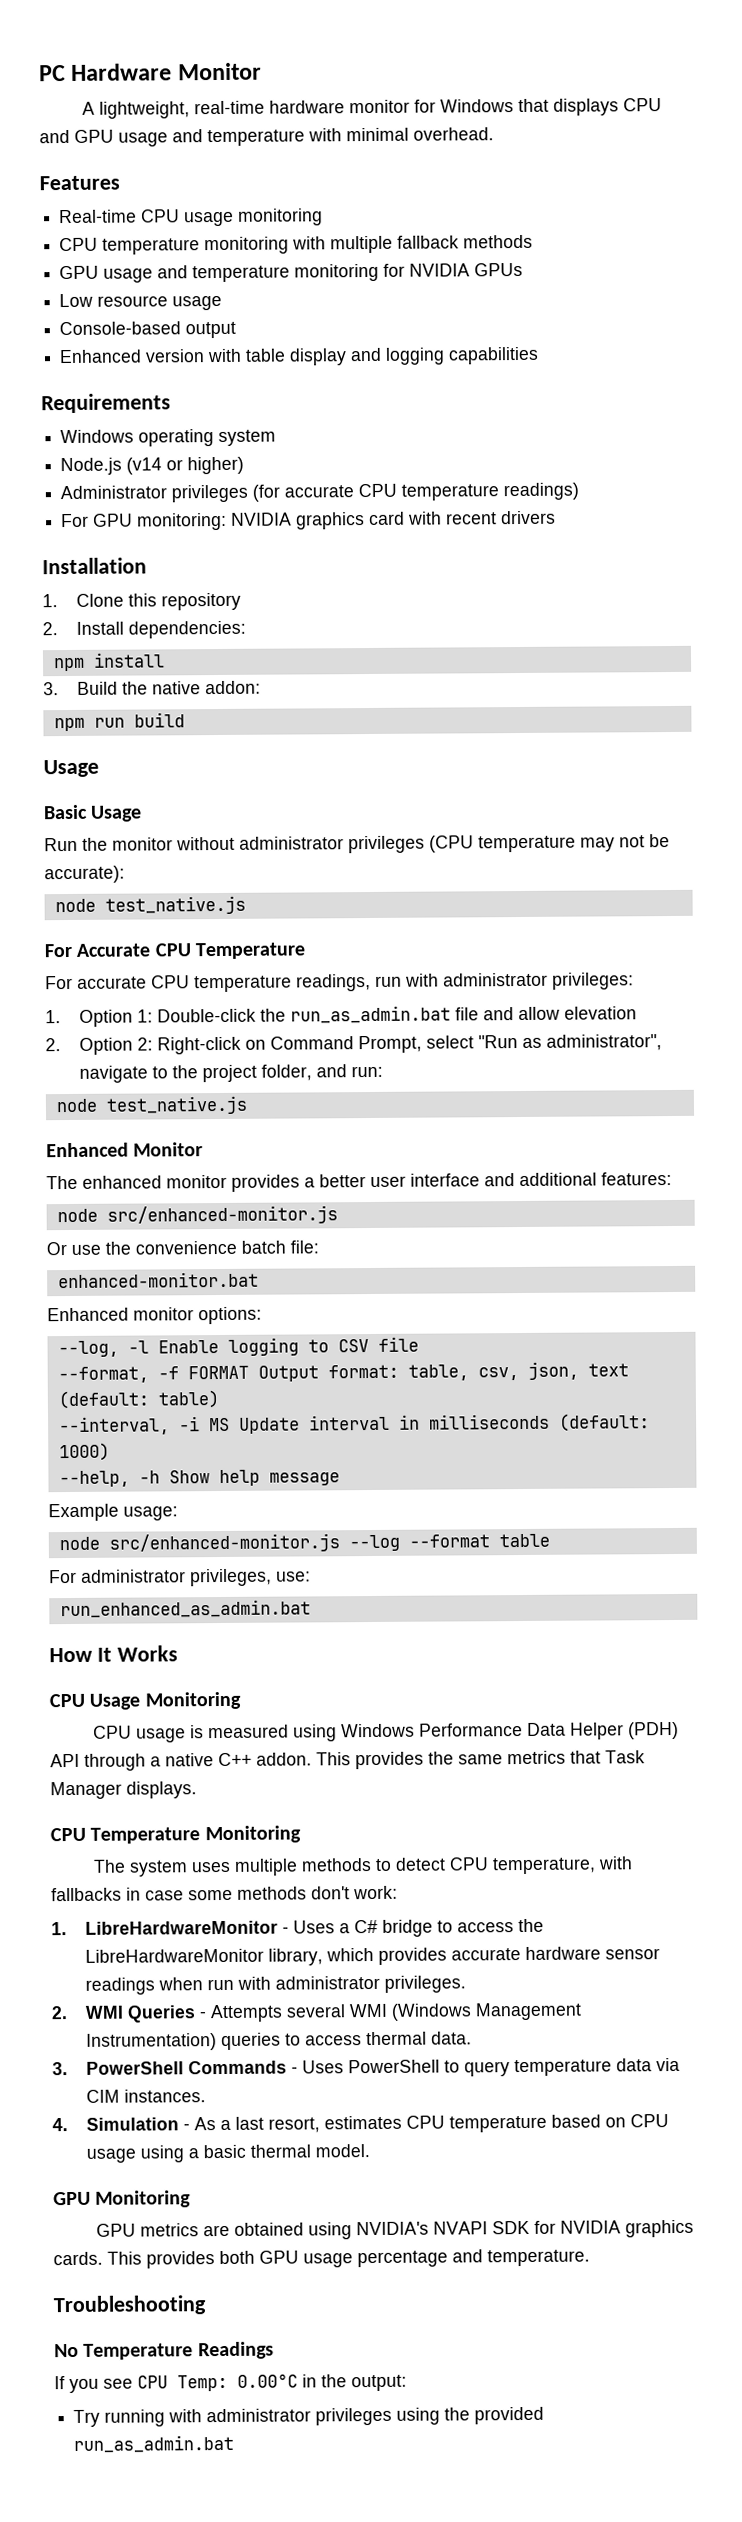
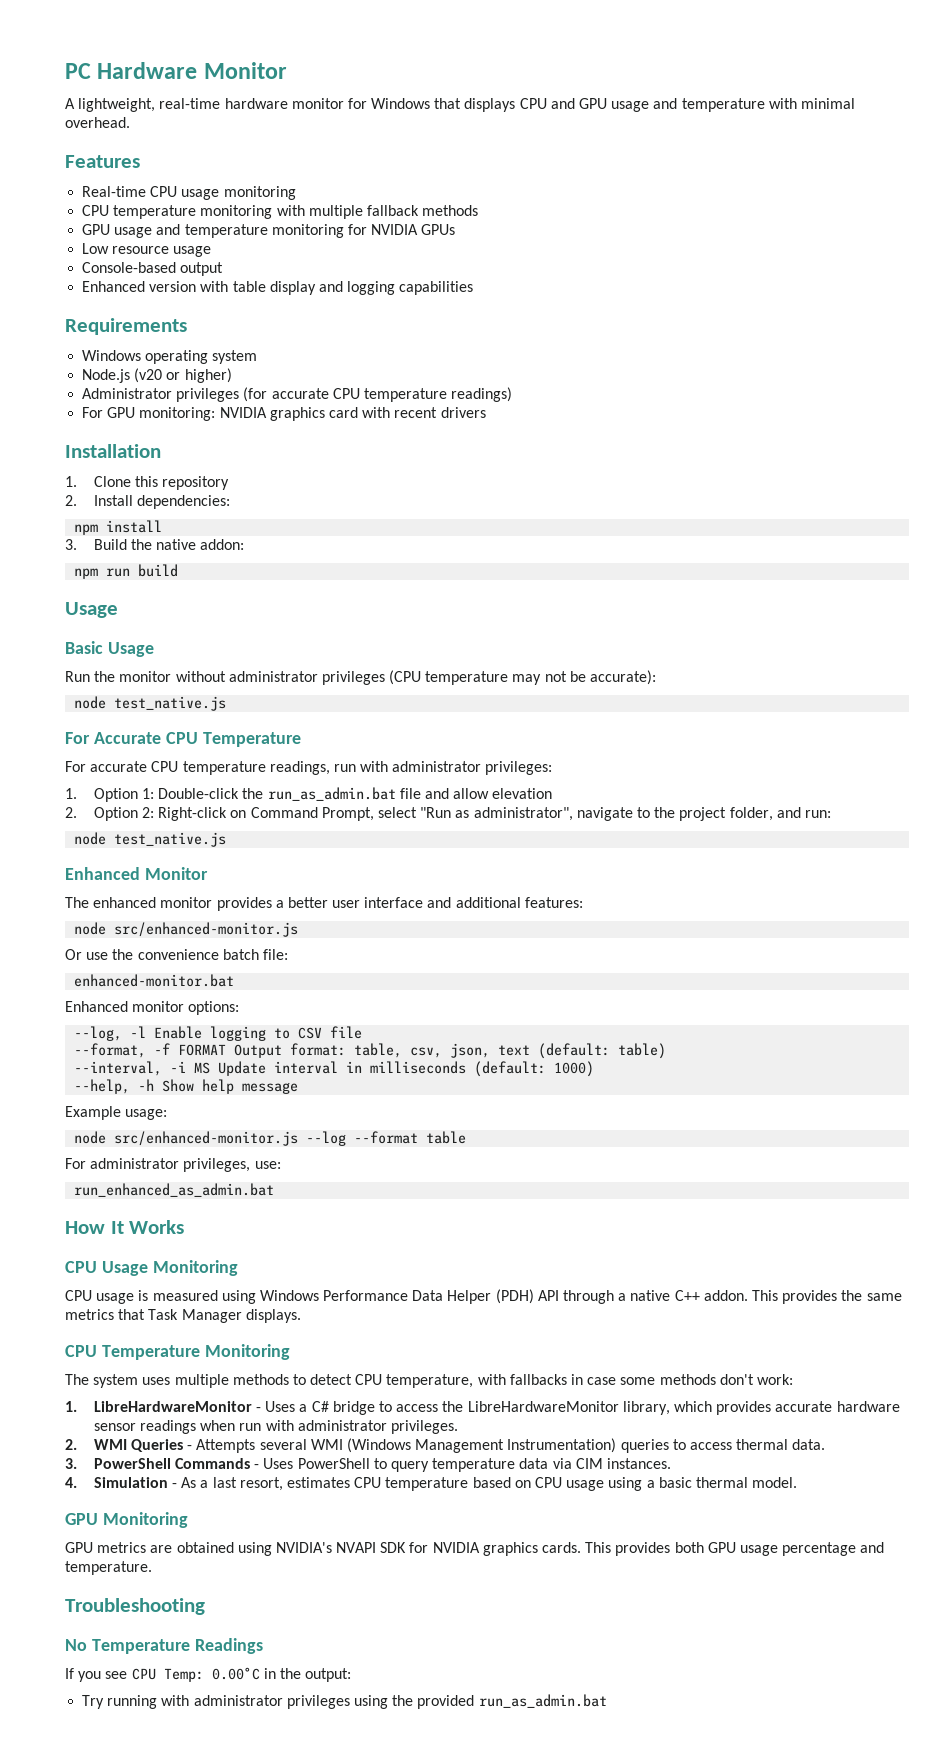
- Node.js (v14 or higher)
+ Node.js (v20 or higher)

